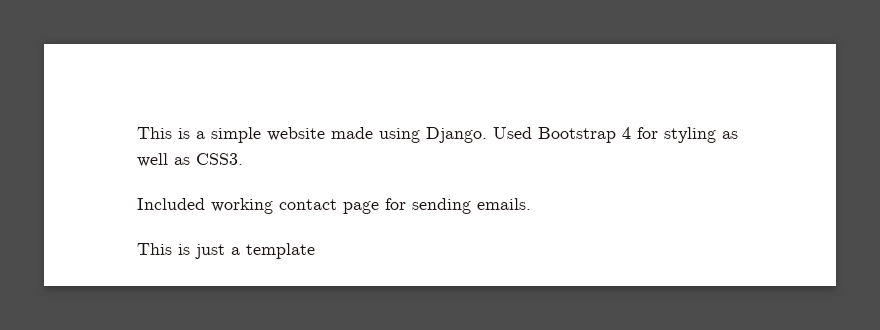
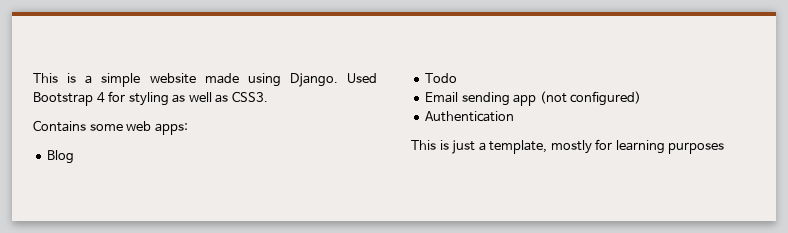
- Included working contact page for sending emails.
+ Contains some web apps:
+ Blog
+ Todo
+ Email sending app (not configured)
+ Authentication
- This is just a template
+ This is just a template, mostly for learning purposes

